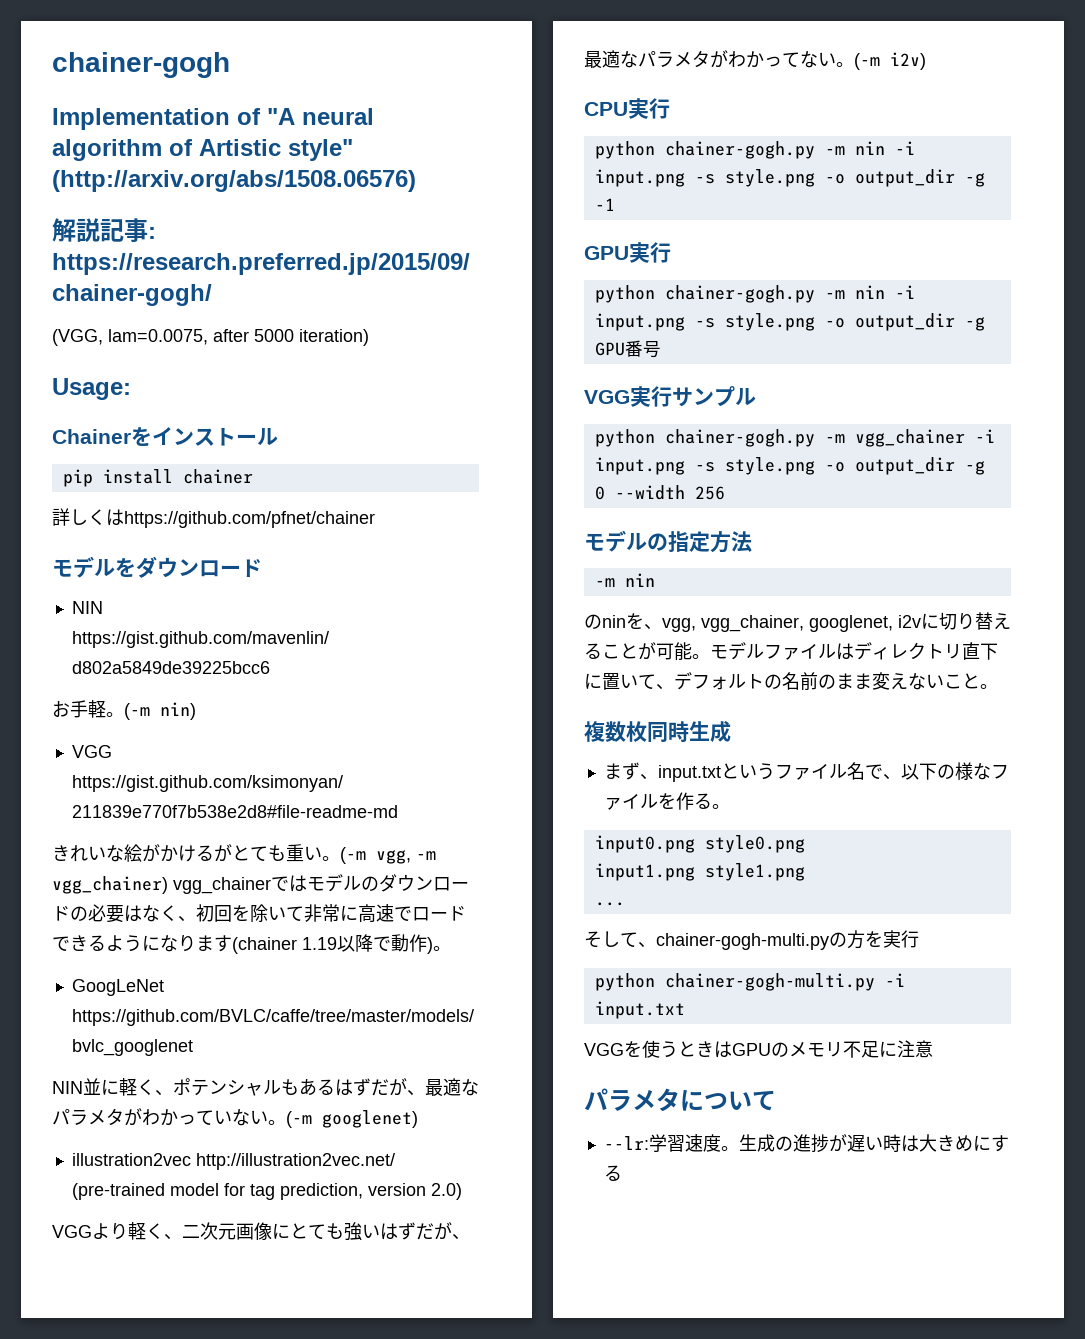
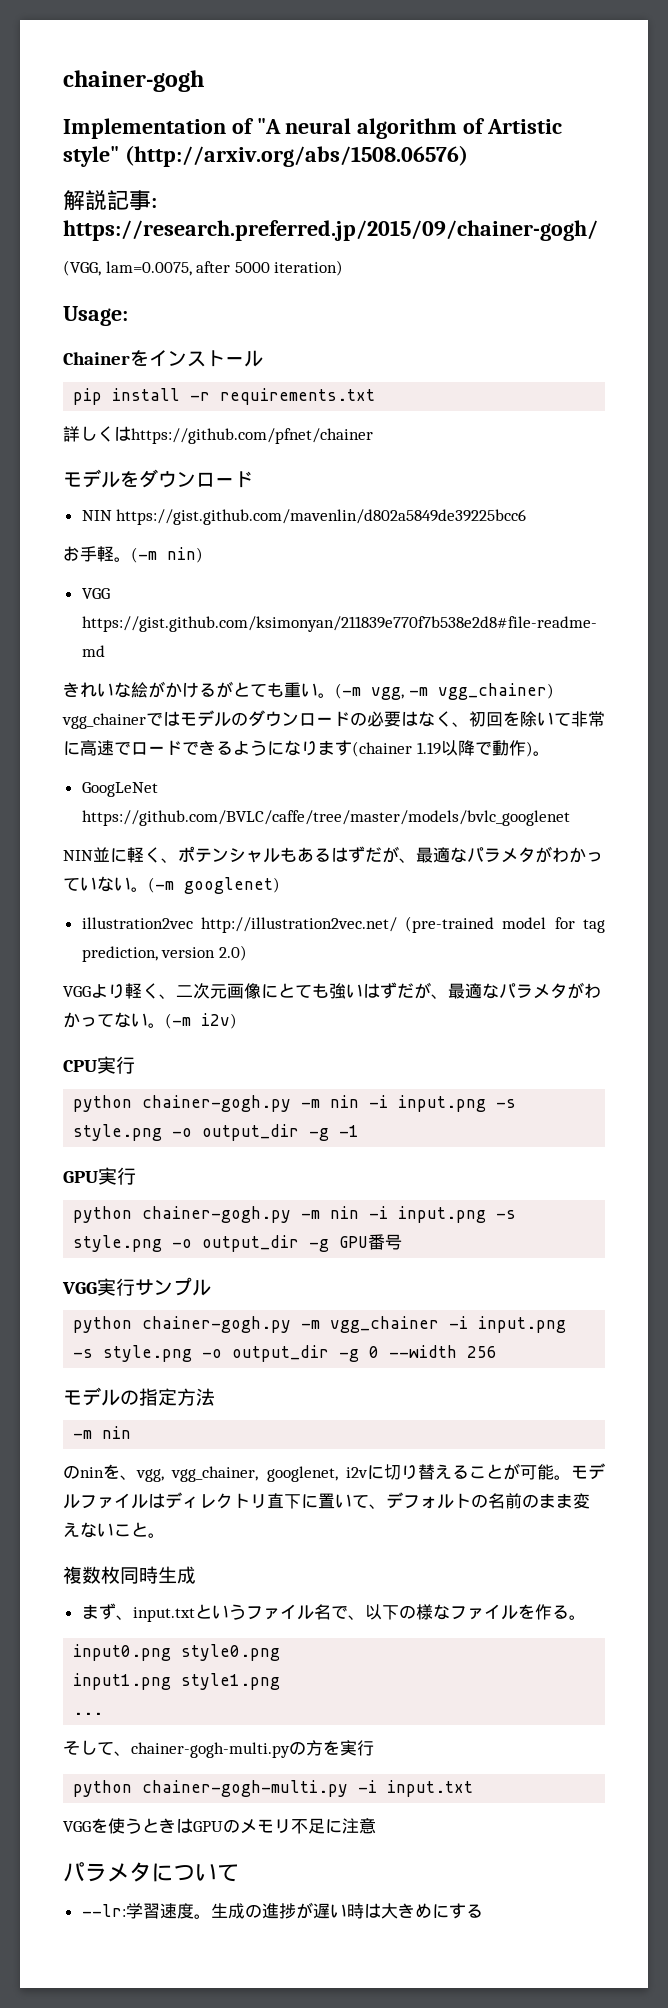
- pip install chainer
+ pip install -r requirements.txt

